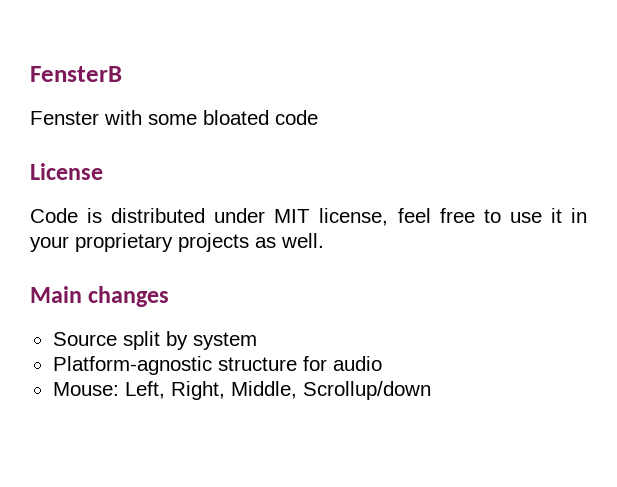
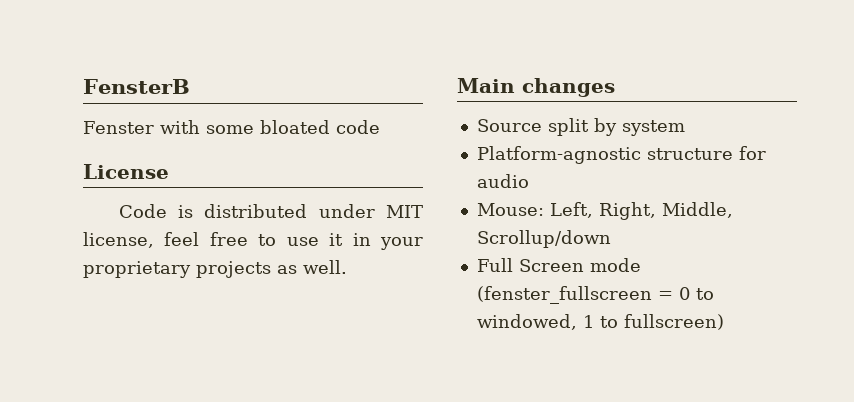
+ Full Screen mode (fenster_fullscreen = 0 to windowed, 1 to fullscreen)

